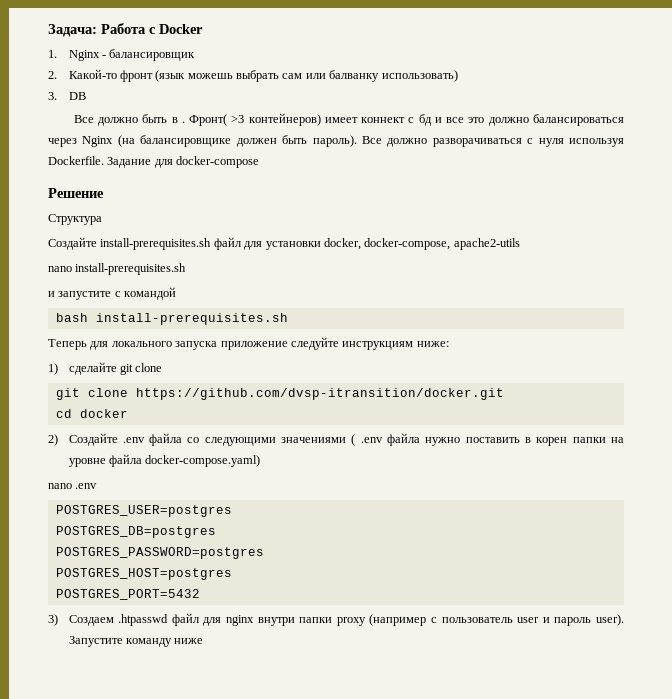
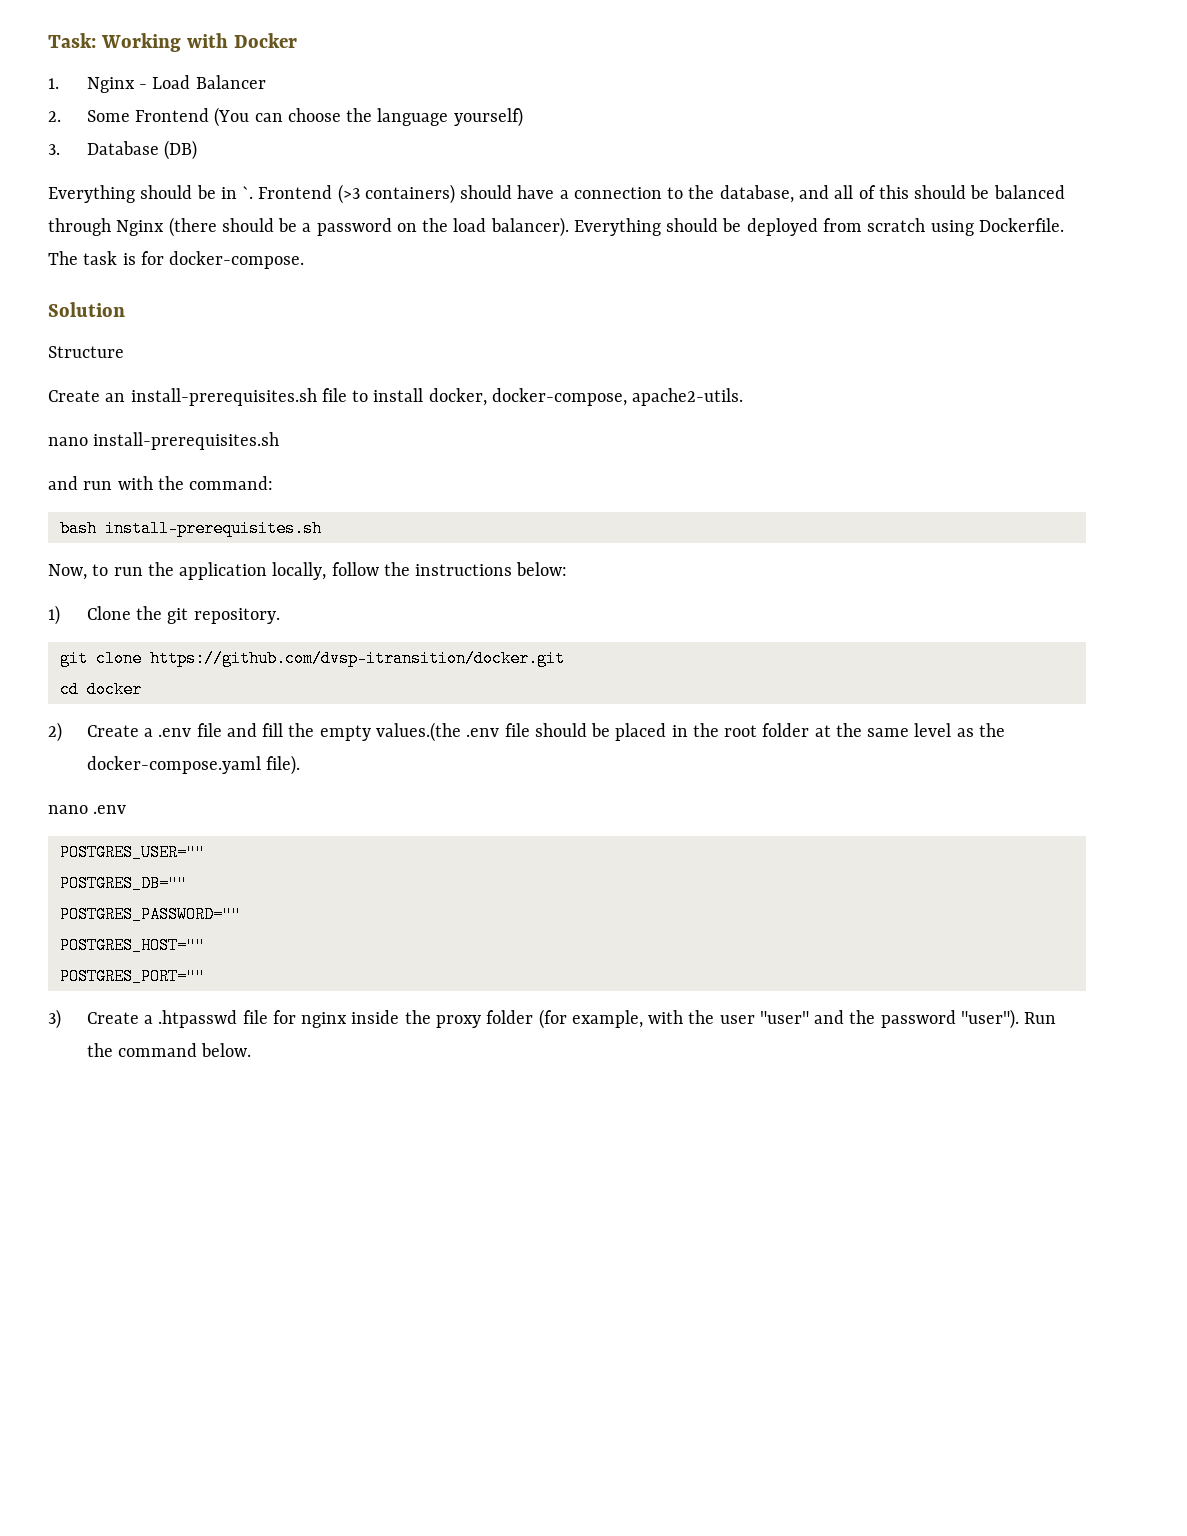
- Задача: Работа с Docker
+ Task: Working with Docker
- 1. Nginx - балансировщик
+ 1. Nginx - Load Balancer
- 2. Какой-то фронт (язык можешь выбрать сам или балванку использовать)
- 3. DB
- Все должно быть в . Фронт( >3 контейнеров) имеет коннект с бд и все это должно балансироваться через Nginx (на балансировщике должен быть пароль). Все должно разворачиваться с нуля используя Dockerfile. Задание для docker-compose
- Решение
- Структура
- Создайте install-prerequisites.sh файл для установки docker, docker-compose, apache2-utils
+ 2. Some Frontend (You can choose the language yourself)
+ 3. Database (DB)
+ Everything should be in `. Frontend (>3 containers) should have a connection to the database, and all of this should be balanced through Nginx (there should be a password on the load balancer). Everything should be deployed from scratch using Dockerfile. The task is for docker-compose.
+ Solution
+ Structure
+ Create an install-prerequisites.sh file to install docker, docker-compose, apache2-utils.
- и запустите с командой
+ and run with the command:
  bash install-prerequisites.sh
- Теперь для локального запуска приложение следуйте инструкциям ниже:
- 1) сделайте git clone
+ Now, to run the application locally, follow the instructions below:
+ 1) Clone the git repository.
- 2) Создайте .env файла со следующими значениями ( .env файла нужно поставить в корен папки на уровне файла docker-compose.yaml)
+ 2) Create a .env file and fill the empty values.(the .env file should be placed in the root folder at the same level as the docker-compose.yaml file).
  nano .env
- POSTGRES_USER=postgres
- POSTGRES_DB=postgres
- POSTGRES_PASSWORD=postgres
- POSTGRES_HOST=postgres
- POSTGRES_PORT=5432
- 3) Создаем .htpasswd файл для nginx внутри папки proxy (например с пользователь user и пароль user). Запустите команду ниже
+ POSTGRES_USER=""
+ POSTGRES_DB=""
+ POSTGRES_PASSWORD=""
+ POSTGRES_HOST=""
+ POSTGRES_PORT=""
+ 3) Create a .htpasswd file for nginx inside the proxy folder (for example, with the user "user" and the password "user"). Run the command below.

